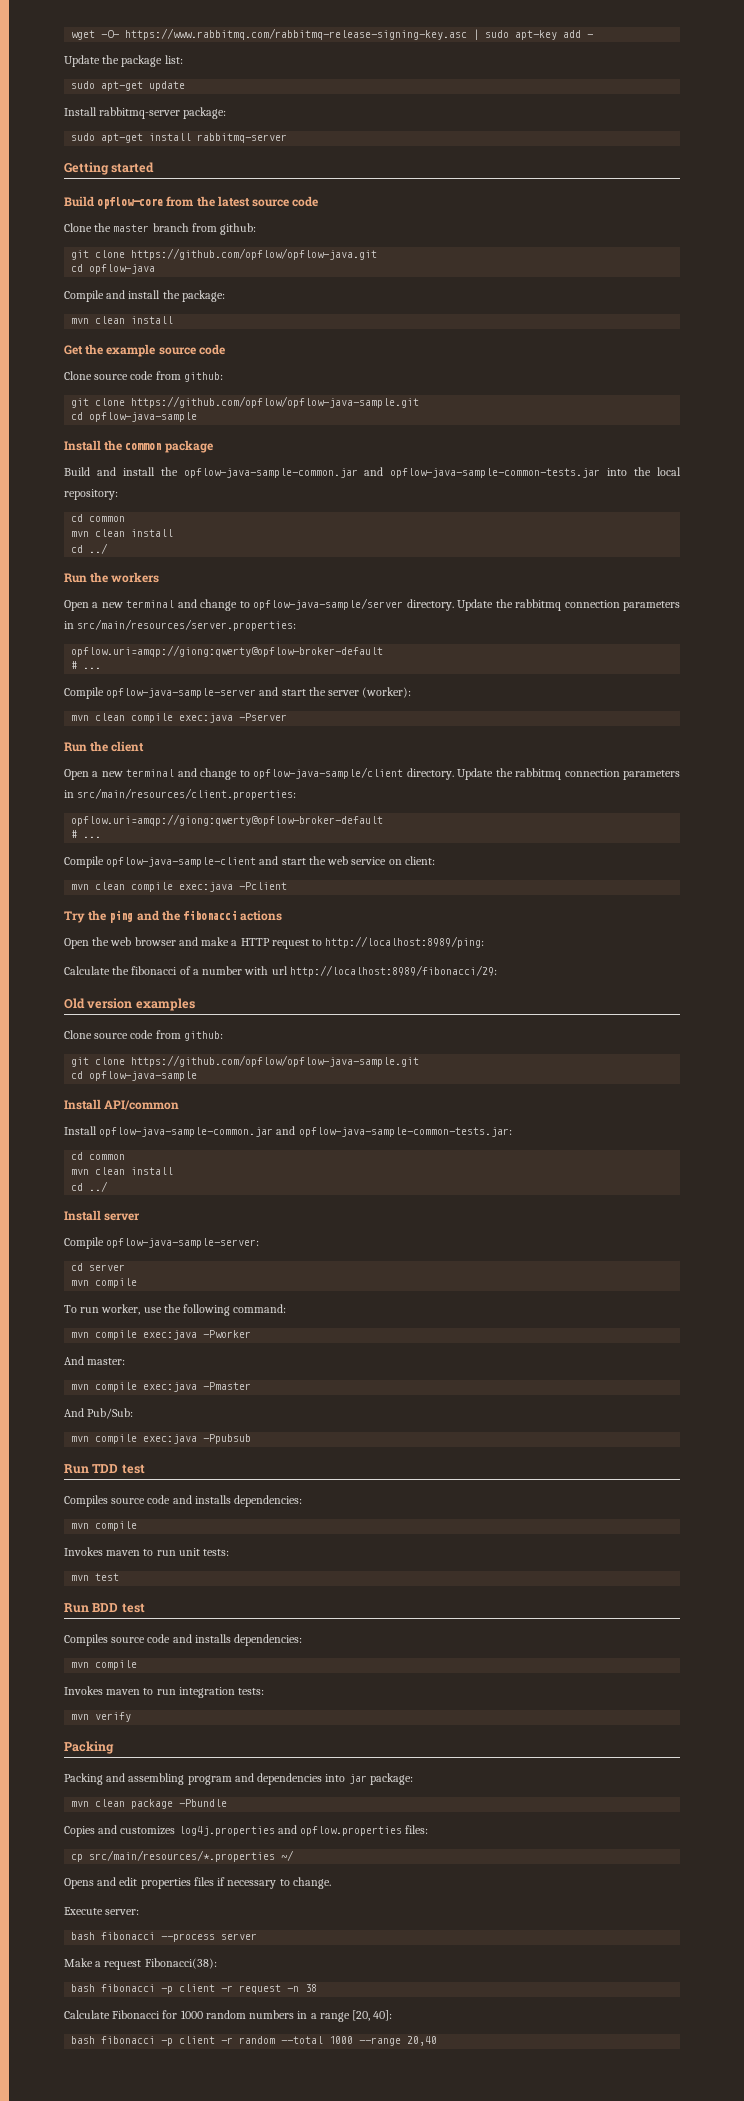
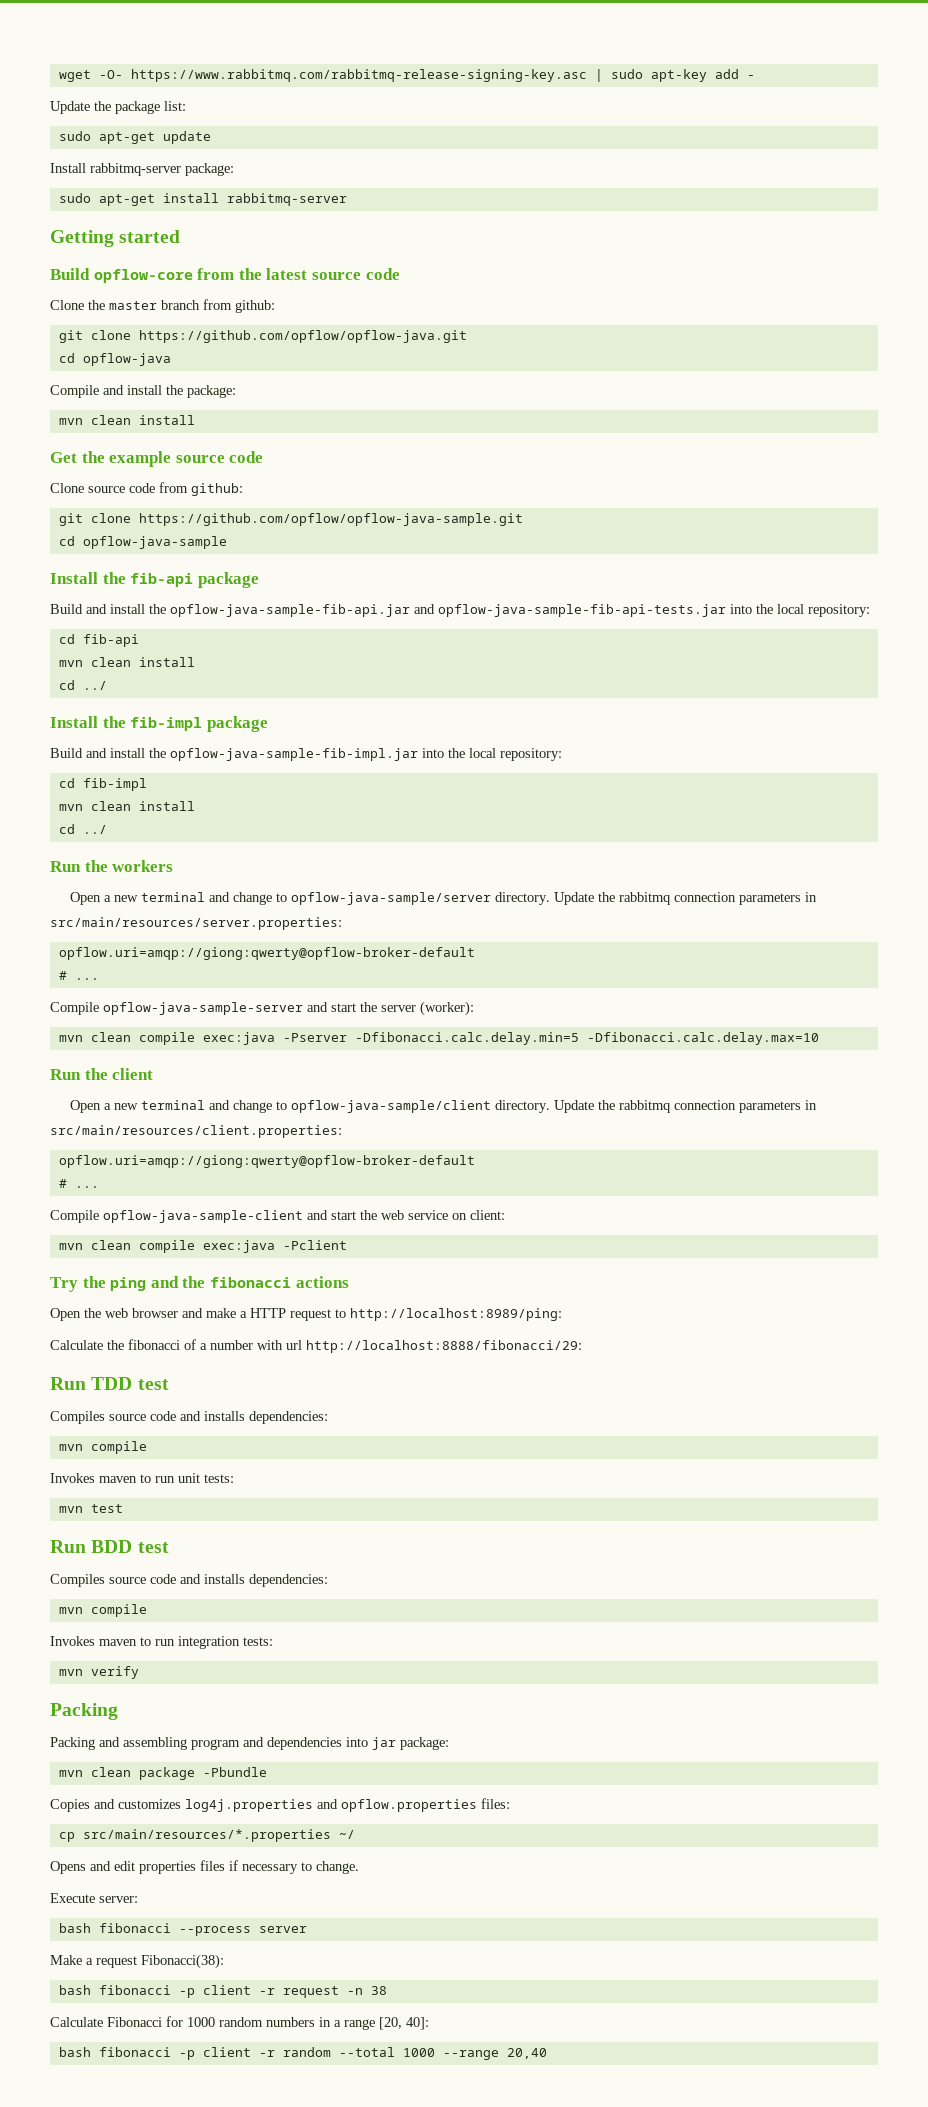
- Install the common package
- Build and install the opflow-java-sample-common.jar and opflow-java-sample-common-tests.jar into the local repository:
- cd common
+ Install the fib-api package
+ Build and install the opflow-java-sample-fib-api.jar and opflow-java-sample-fib-api-tests.jar into the local repository:
+ cd fib-api
+ mvn clean install
+ cd ../
+ Install the fib-impl package
+ Build and install the opflow-java-sample-fib-impl.jar into the local repository:
+ cd fib-impl
- mvn clean compile exec:java -Pserver
+ mvn clean compile exec:java -Pserver -Dfibonacci.calc.delay.min=5 -Dfibonacci.calc.delay.max=10
- Calculate the fibonacci of a number with url http://localhost:8989/fibonacci/29:
- Old version examples
- Clone source code from github:
- git clone https://github.com/opflow/opflow-java-sample.git
- cd opflow-java-sample
- Install API/common
- Install opflow-java-sample-common.jar and opflow-java-sample-common-tests.jar:
- cd common
- mvn clean install
- cd ../
- Install server
- Compile opflow-java-sample-server:
- cd server
- mvn compile
- To run worker, use the following command:
- mvn compile exec:java -Pworker
- And master:
- mvn compile exec:java -Pmaster
- And Pub/Sub:
- mvn compile exec:java -Ppubsub
+ Calculate the fibonacci of a number with url http://localhost:8888/fibonacci/29:

